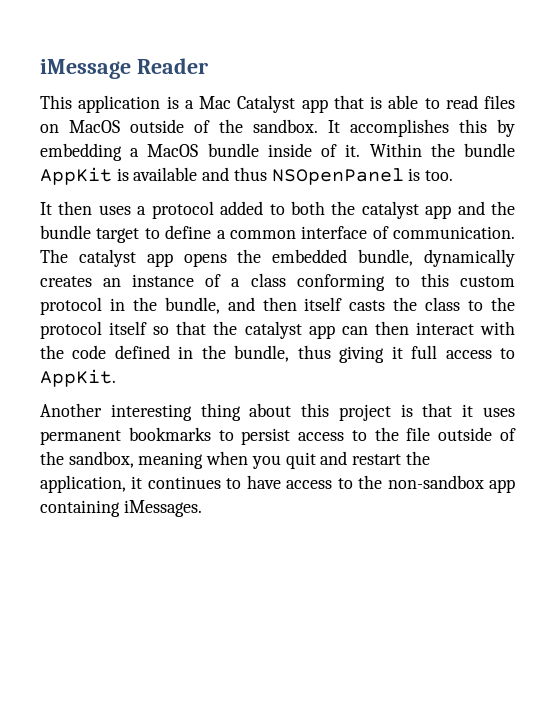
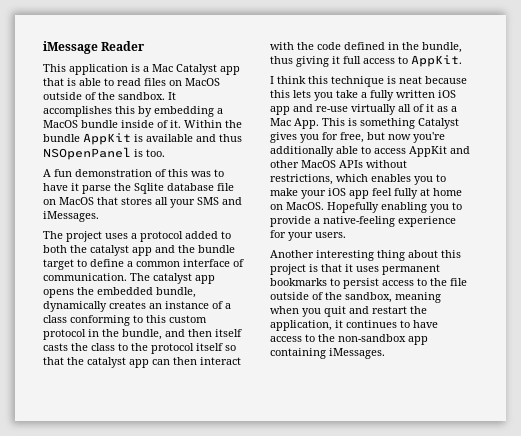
- It then uses a protocol added to both the catalyst app and the bundle target to define a common interface of communication.
+ A fun demonstration of this was to have it parse the Sqlite database file on MacOS that stores all your SMS and iMessages.
+ The project uses a protocol added to both the catalyst app and the bundle target to define a common interface of communication.
+ I think this technique is neat because this lets you take a fully written iOS app and re-use virtually all of it as a Mac App. This is something Catalyst gives you for free, but now you're additionally able to access AppKit and other MacOS APIs without restrictions, which enables you to make your iOS app feel fully at home on MacOS. Hopefully enabling you to provide a native-feeling experience for your users.

